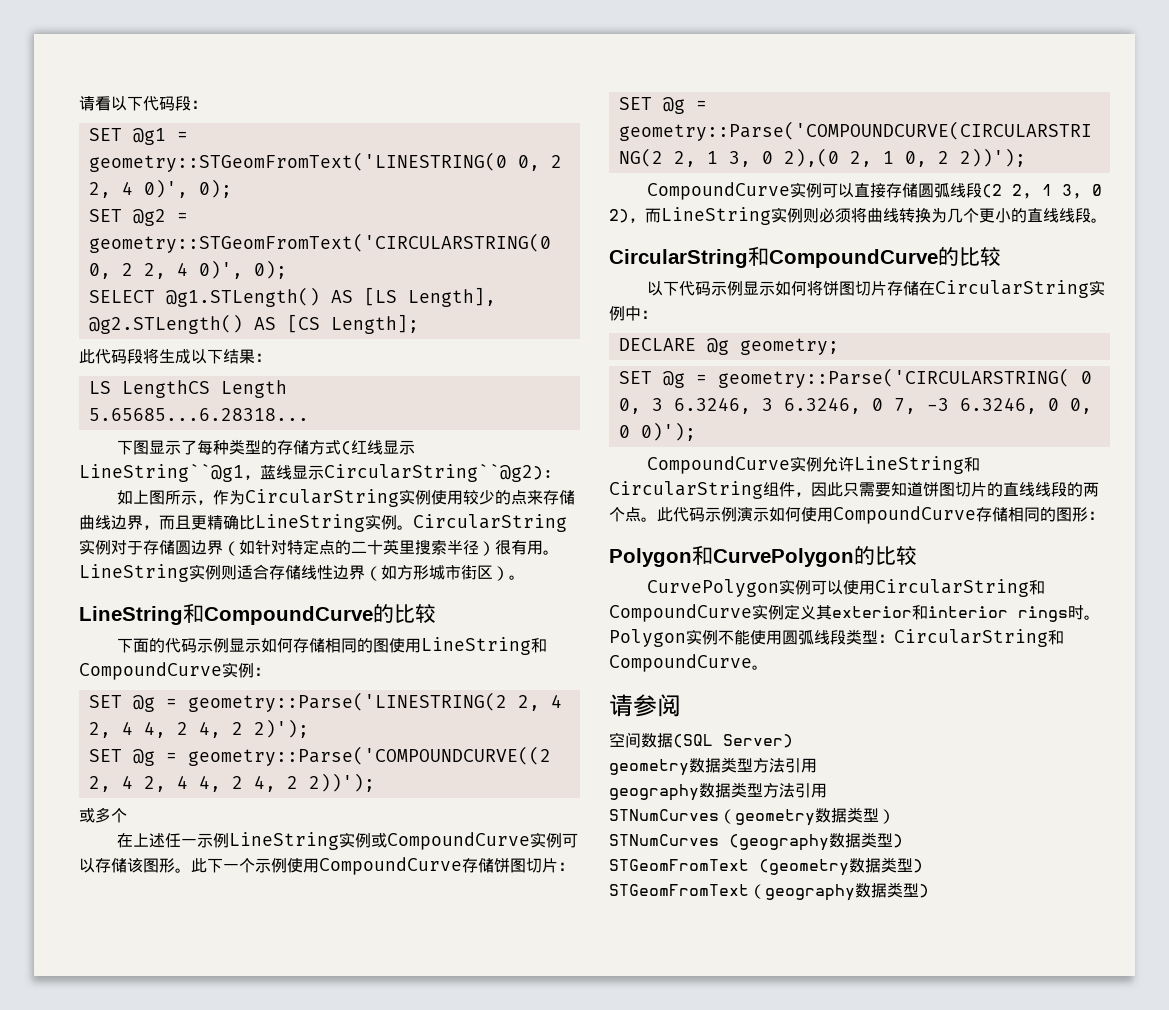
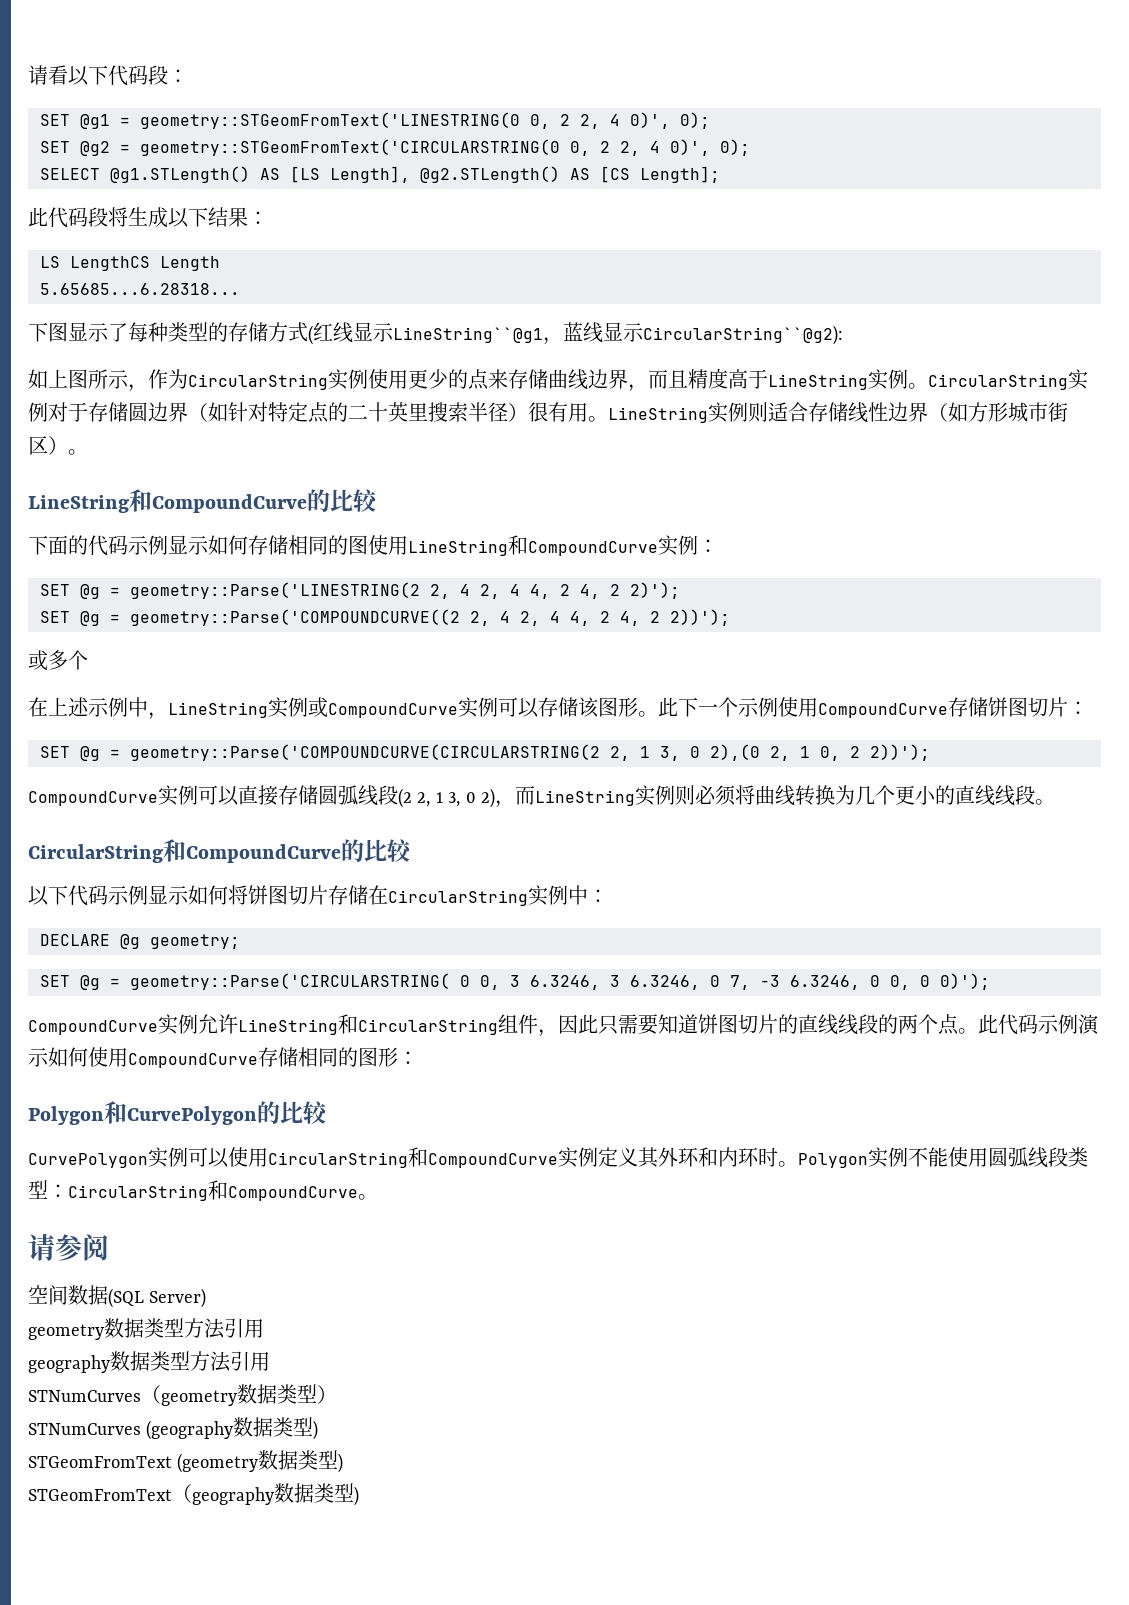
- 如上图所示，作为CircularString实例使用较少的点来存储曲线边界，而且更精确比LineString实例。
+ 如上图所示，作为CircularString实例使用更少的点来存储曲线边界，而且精度高于LineString实例。
- 在上述任一示例LineString实例或CompoundCurve实例可以存储该图形。
+ 在上述示例中，LineString实例或CompoundCurve实例可以存储该图形。
- CurvePolygon实例可以使用CircularString和CompoundCurve实例定义其exterior和interior rings时。
+ CurvePolygon实例可以使用CircularString和CompoundCurve实例定义其外环和内环时。

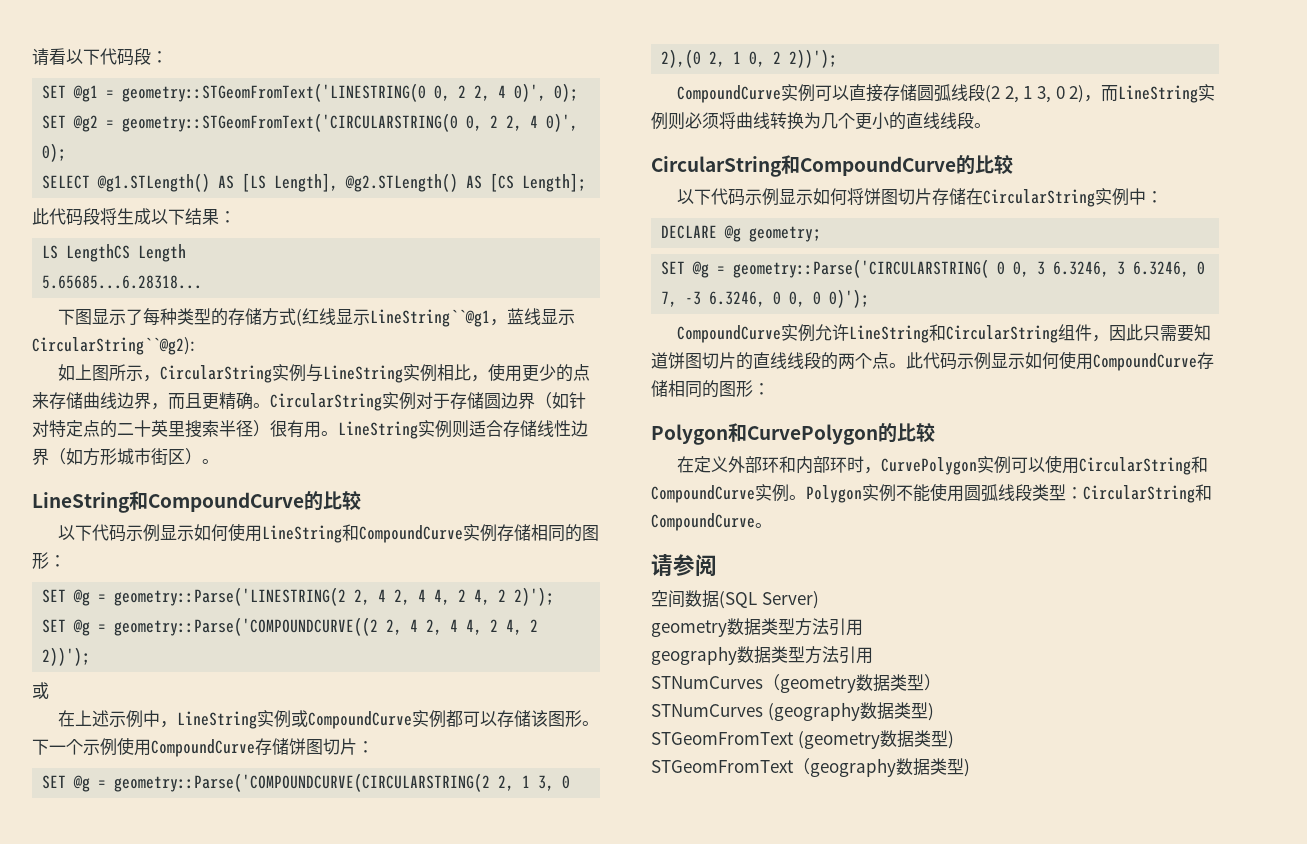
- 如上图所示，作为CircularString实例使用更少的点来存储曲线边界，而且精度高于LineString实例。
+ 如上图所示，CircularString实例与LineString实例相比，使用更少的点来存储曲线边界，而且更精确。
- 下面的代码示例显示如何存储相同的图使用LineString和CompoundCurve实例：
+ 以下代码示例显示如何使用LineString和CompoundCurve实例存储相同的图形：
  SET @g = geometry::Parse('COMPOUNDCURVE((2 2, 4 2, 4 4, 2 4, 2 2))');
- 或多个
+ 或
- 在上述示例中，LineString实例或CompoundCurve实例可以存储该图形。
+ 在上述示例中，LineString实例或CompoundCurve实例都可以存储该图形。
- 此下一个示例使用CompoundCurve存储饼图切片：
+ 下一个示例使用CompoundCurve存储饼图切片：
- 此代码示例演示如何使用CompoundCurve存储相同的图形：
+ 此代码示例显示如何使用CompoundCurve存储相同的图形：
- CurvePolygon实例可以使用CircularString和CompoundCurve实例定义其外环和内环时。
+ 在定义外部环和内部环时，CurvePolygon实例可以使用CircularString和CompoundCurve实例。

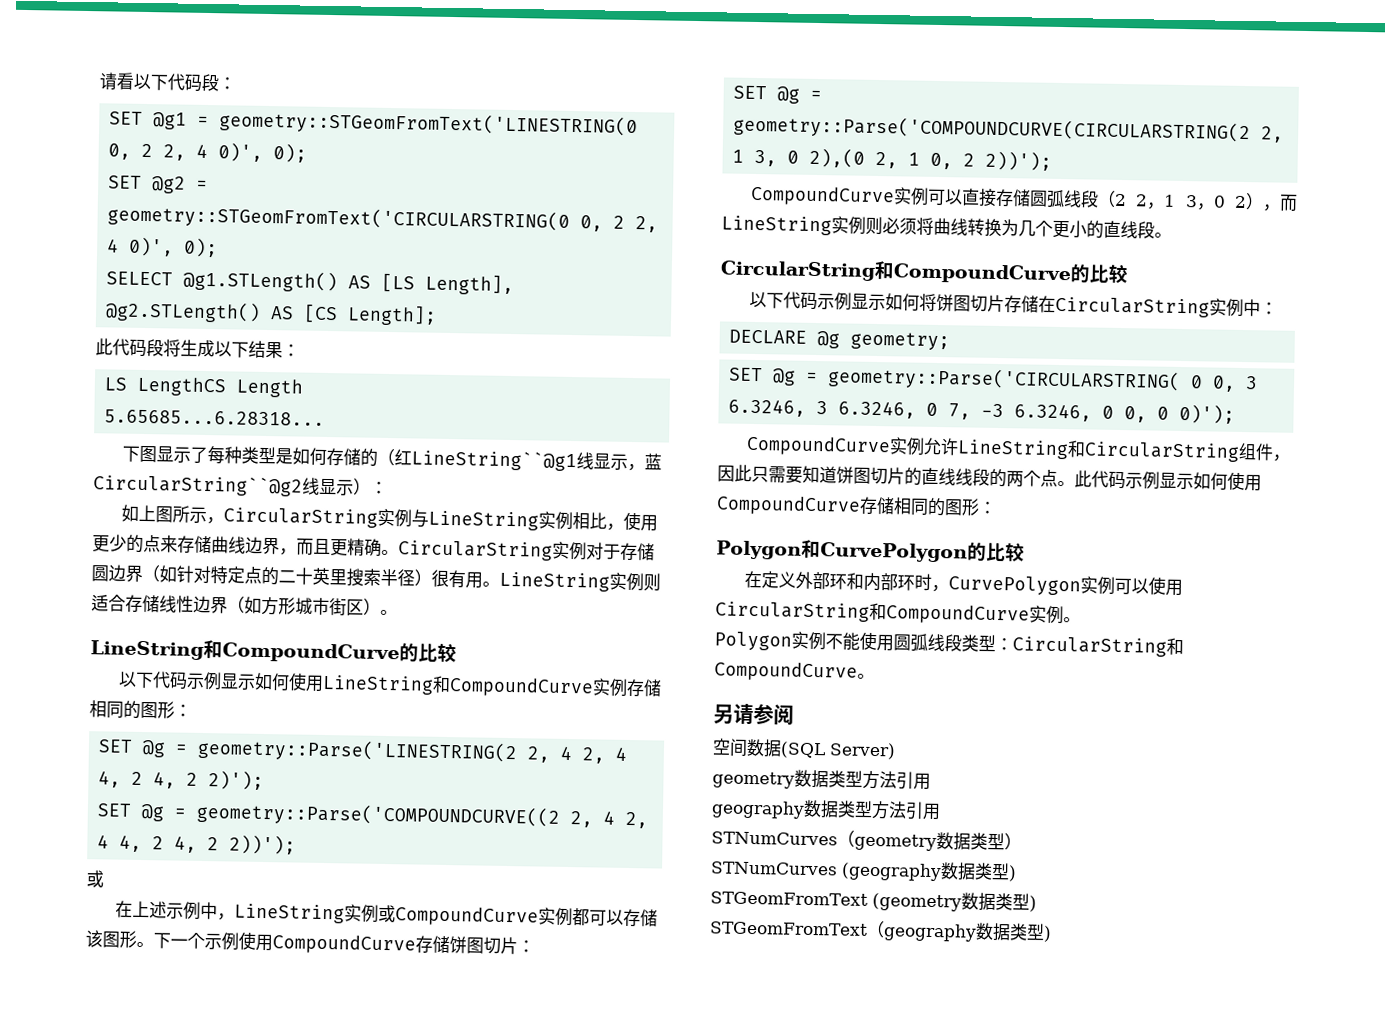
- 下图显示了每种类型的存储方式(红线显示LineString``@g1，蓝线显示CircularString``@g2):
+ 下图显示了每种类型是如何存储的（红LineString``@g1线显示，蓝CircularString``@g2线显示）：
- CompoundCurve实例可以直接存储圆弧线段(2 2, 1 3, 0 2)，而LineString实例则必须将曲线转换为几个更小的直线线段。
+ CompoundCurve实例可以直接存储圆弧线段（2 2，1 3，0 2），而LineString实例则必须将曲线转换为几个更小的直线段。
- 在定义外部环和内部环时，CurvePolygon实例可以使用CircularString和CompoundCurve实例。Polygon实例不能使用圆弧线段类型：CircularString和CompoundCurve。
+ 在定义外部环和内部环时，CurvePolygon实例可以使用CircularString和CompoundCurve实例。
+ Polygon实例不能使用圆弧线段类型：CircularString和CompoundCurve。
- 请参阅
+ 另请参阅

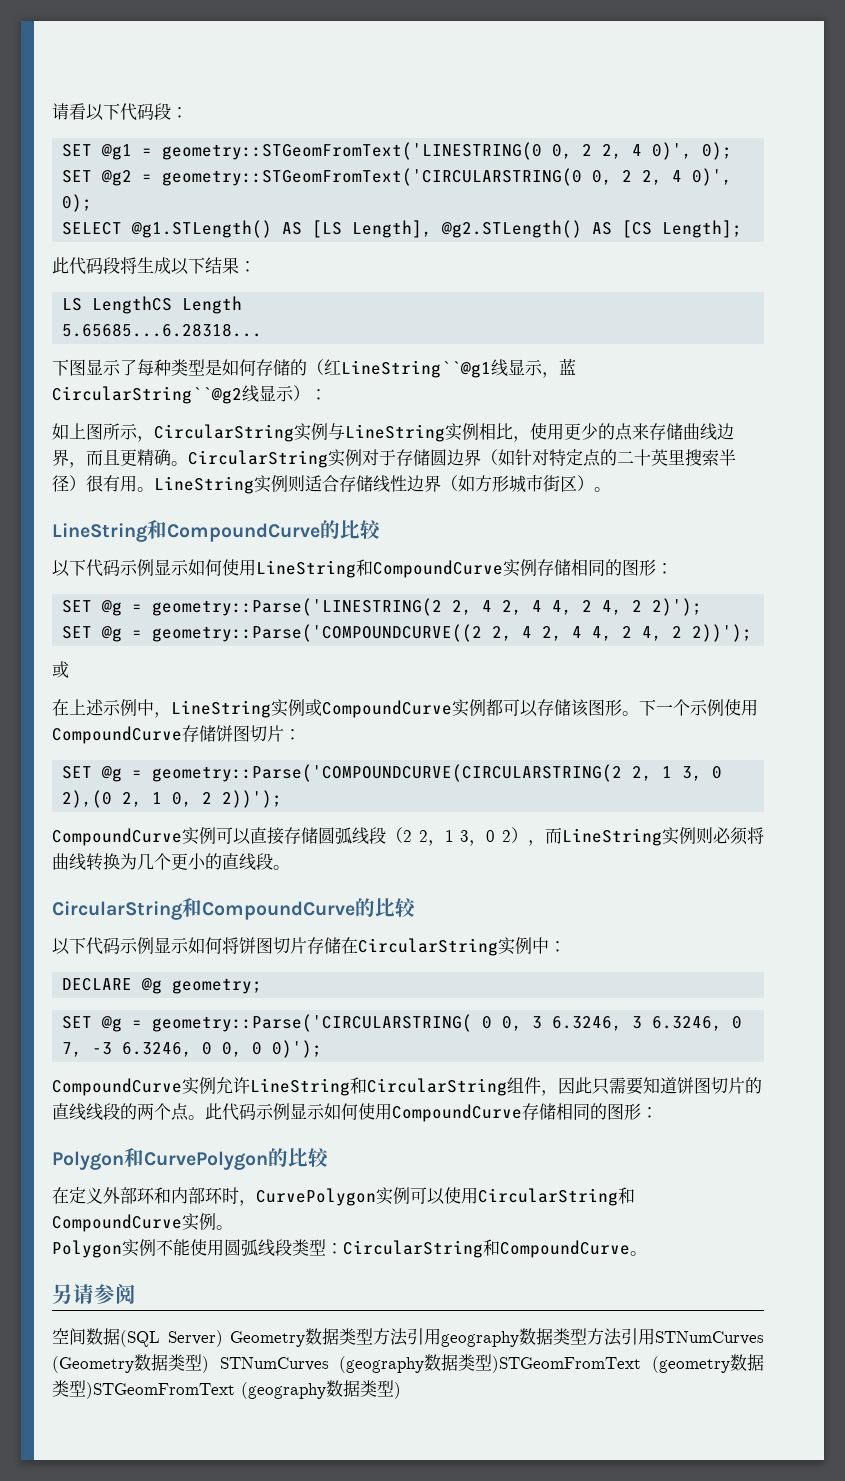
- 空间数据(SQL Server)
- geometry数据类型方法引用
- geography数据类型方法引用
- STNumCurves（geometry数据类型）
- STNumCurves (geography数据类型)
- STGeomFromText (geometry数据类型)
- STGeomFromText（geography数据类型)
+ 空间数据(SQL Server) Geometry数据类型方法引用geography数据类型方法引用STNumCurves (Geometry数据类型) STNumCurves (geography数据类型)STGeomFromText (geometry数据类型)STGeomFromText (geography数据类型)

